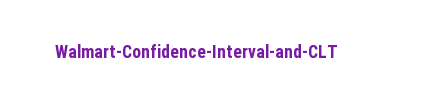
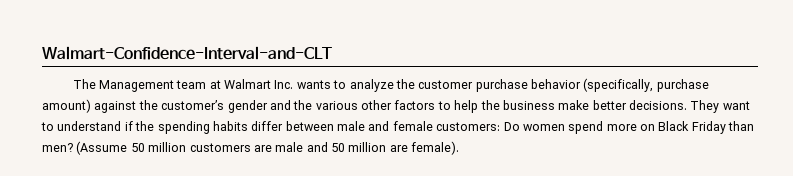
+ The Management team at Walmart Inc. wants to analyze the customer purchase behavior (specifically, purchase amount) against the customer’s gender and the various other factors to help the business make better decisions. They want to understand if the spending habits differ between male and female customers: Do women spend more on Black Friday than men? (Assume 50 million customers are male and 50 million are female).

